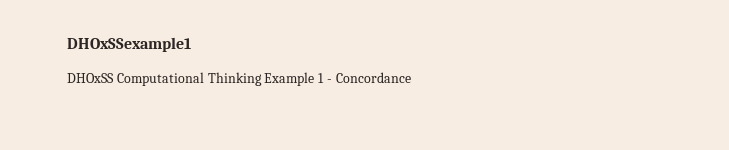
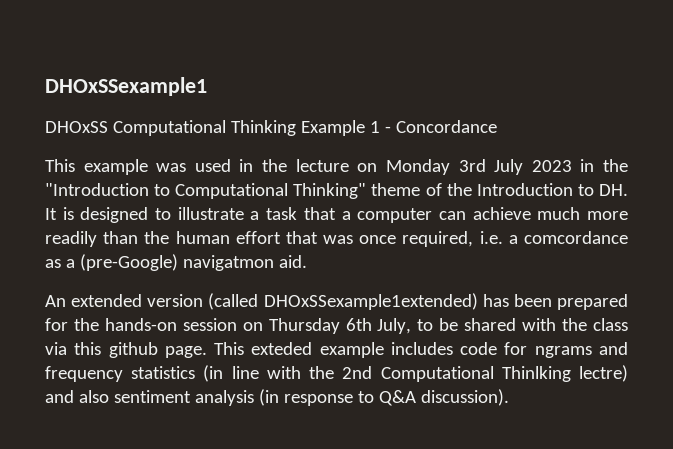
+ This example was used in the lecture on Monday 3rd July 2023 in the "Introduction to Computational Thinking" theme of the Introduction to DH. It is designed to illustrate a task that a computer can achieve much more readily than the human effort that was once required, i.e. a comcordance as a (pre-Google) navigatmon aid.
+ An extended version (called DHOxSSexample1extended) has been prepared for the hands-on session on Thursday 6th July, to be shared with the class via this github page. This exteded example includes code for ngrams and frequency statistics (in line with the 2nd Computational Thinlking lectre) and also sentiment analysis (in response to Q&A discussion).

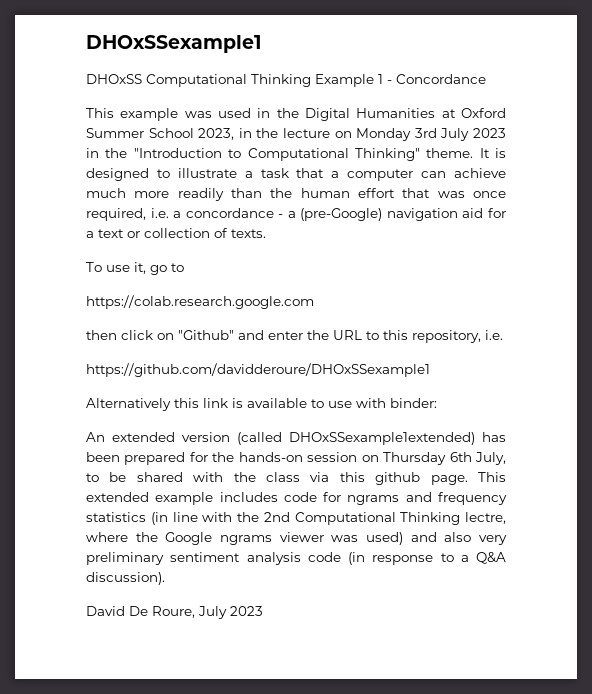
- This example was used in the lecture on Monday 3rd July 2023 in the "Introduction to Computational Thinking" theme of the Introduction to DH. It is designed to illustrate a task that a computer can achieve much more readily than the human effort that was once required, i.e. a comcordance as a (pre-Google) navigatmon aid.
+ This example was used in the Digital Humanities at Oxford Summer School 2023, in the lecture on Monday 3rd July 2023 in the "Introduction to Computational Thinking" theme. It is designed to illustrate a task that a computer can achieve much more readily than the human effort that was once required, i.e. a concordance - a (pre-Google) navigation aid for a text or collection of texts.
+ To use it, go to
+ https://colab.research.google.com
+ then click on "Github" and enter the URL to this repository, i.e.
+ https://github.com/davidderoure/DHOxSSexample1
+ Alternatively this link is available to use with binder:
- This exteded example includes code for ngrams and frequency statistics (in line with the 2nd Computational Thinlking lectre) and also sentiment analysis (in response to Q&A discussion).
+ This extended example includes code for ngrams and frequency statistics (in line with the 2nd Computational Thinking lectre, where the Google ngrams viewer was used) and also very preliminary sentiment analysis code (in response to a Q&A discussion).
+ David De Roure, July 2023

